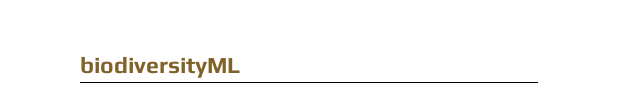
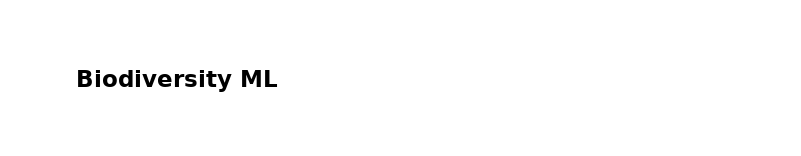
- biodiversityML
+ Biodiversity ML

